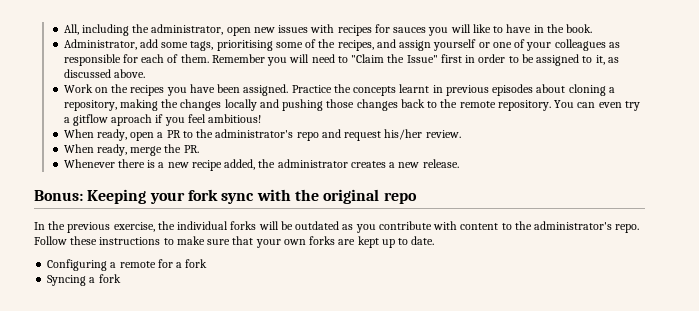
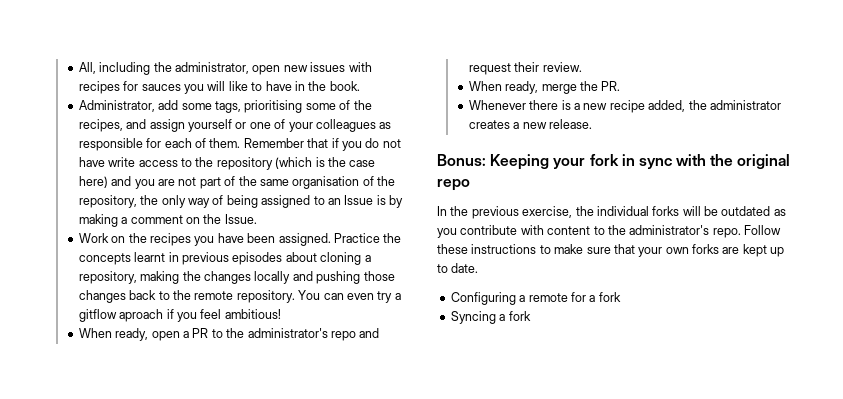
- Remember you will need to "Claim the Issue" first in order to be assigned to it, as discussed above.
+ Remember that if you do not have write access to the repository (which is the case here) and you are not part of the same organisation of the repository, the only way of being assigned to an Issue is by making a comment on the Issue.
- When ready, open a PR to the administrator's repo and request his/her review.
+ When ready, open a PR to the administrator's repo and request their review.
- Bonus: Keeping your fork sync with the original repo
+ Bonus: Keeping your fork in sync with the original repo

